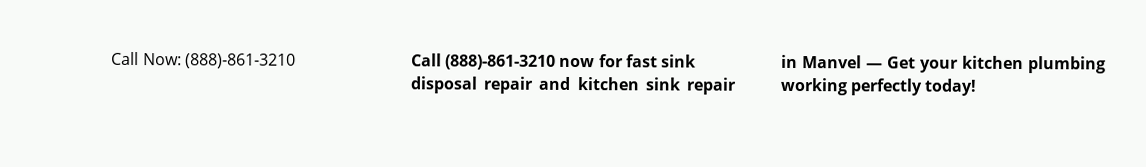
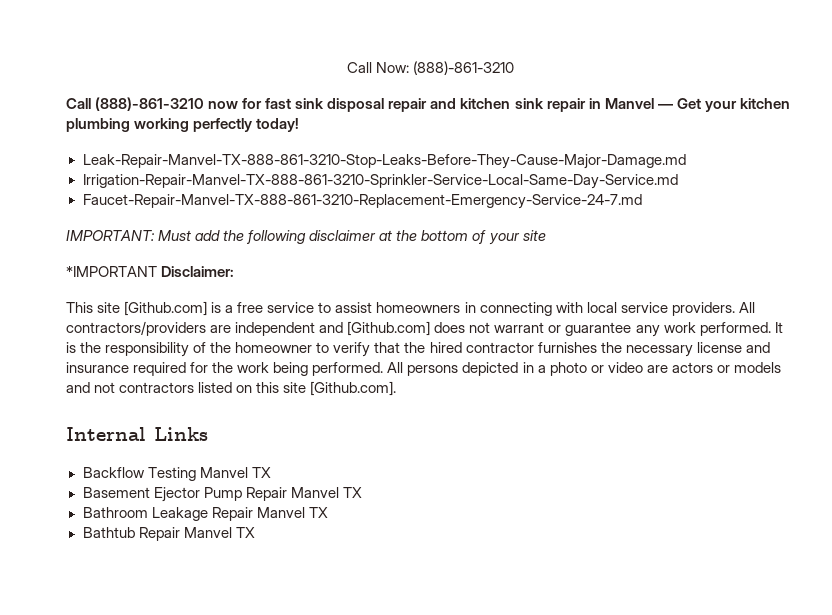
+ Leak-Repair-Manvel-TX-888-861-3210-Stop-Leaks-Before-They-Cause-Major-Damage.md
+ Irrigation-Repair-Manvel-TX-888-861-3210-Sprinkler-Service-Local-Same-Day-Service.md
+ Faucet-Repair-Manvel-TX-888-861-3210-Replacement-Emergency-Service-24-7.md
+ IMPORTANT: Must add the following disclaimer at the bottom of your site
+ *IMPORTANT Disclaimer:
+ This site [Github.com] is a free service to assist homeowners in connecting with local service providers. All contractors/providers are independent and [Github.com] does not warrant or guarantee any work performed. It is the responsibility of the homeowner to verify that the hired contractor furnishes the necessary license and insurance required for the work being performed. All persons depicted in a photo or video are actors or models and not contractors listed on this site [Github.com].
+ Internal Links
+ Backflow Testing Manvel TX
+ Basement Ejector Pump Repair Manvel TX
+ Bathroom Leakage Repair Manvel TX
+ Bathtub Repair Manvel TX

